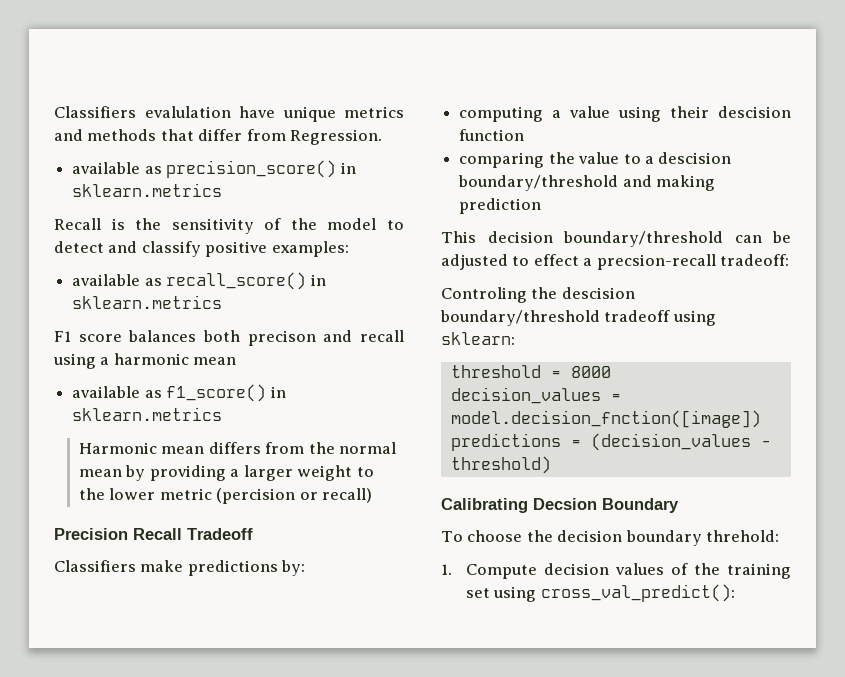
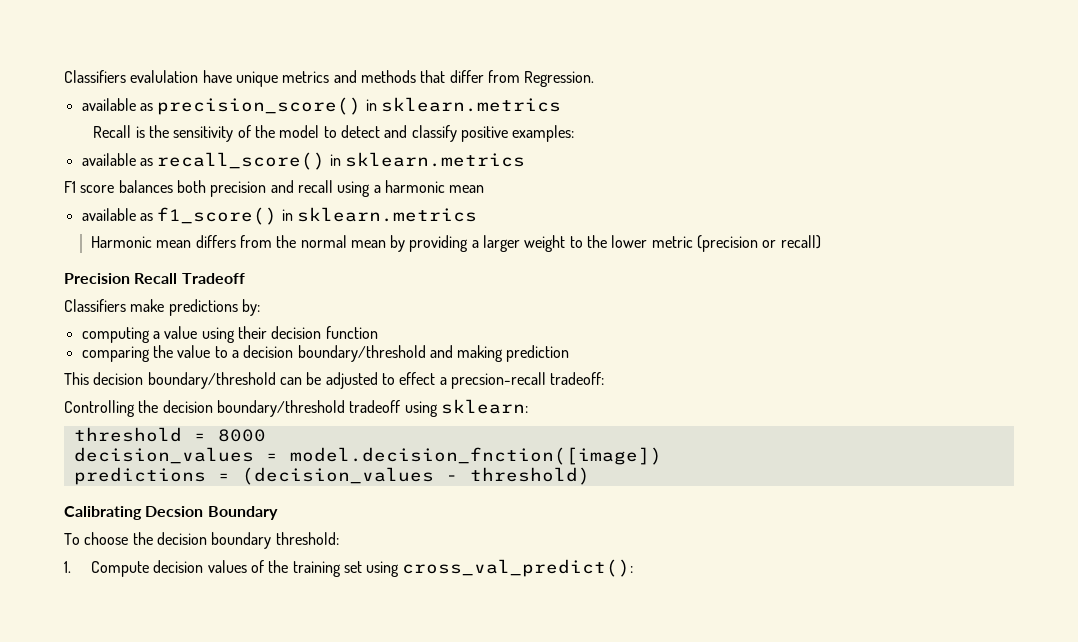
- F1 score balances both precison and recall using a harmonic mean
+ F1 score balances both precision and recall using a harmonic mean
- Harmonic mean differs from the normal mean by providing a larger weight to the lower metric (percision or recall)
+ Harmonic mean differs from the normal mean by providing a larger weight to the lower metric (precision or recall)
- computing a value using their descision function
+ computing a value using their decision function
- comparing the value to a descision boundary/threshold and making prediction
+ comparing the value to a decision boundary/threshold and making prediction
- Controling the descision boundary/threshold tradeoff using sklearn:
+ Controlling the decision boundary/threshold tradeoff using sklearn:
- To choose the decision boundary threhold:
+ To choose the decision boundary threshold:

